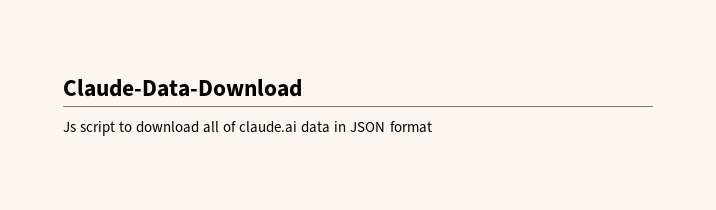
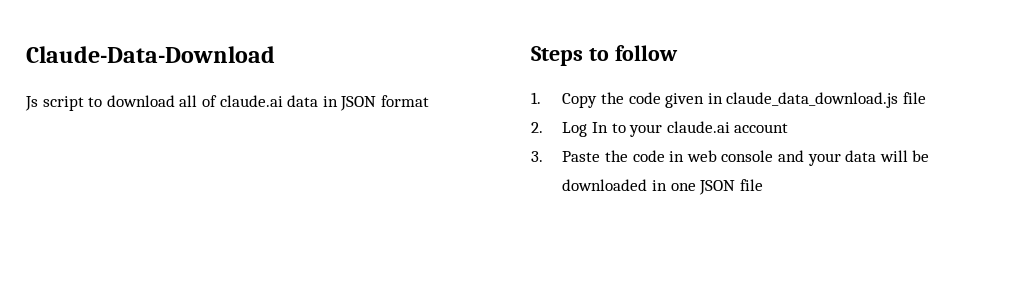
+ Steps to follow
+ 1. Copy the code given in claude_data_download.js file
+ 2. Log In to your claude.ai account
+ 3. Paste the code in web console and your data will be downloaded in one JSON file

